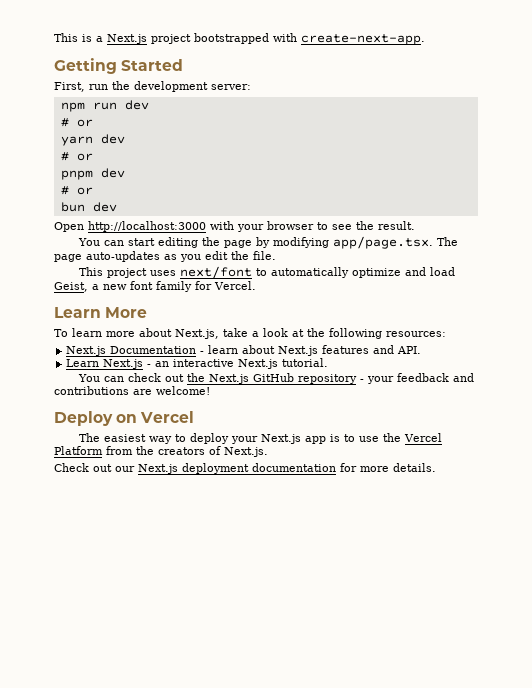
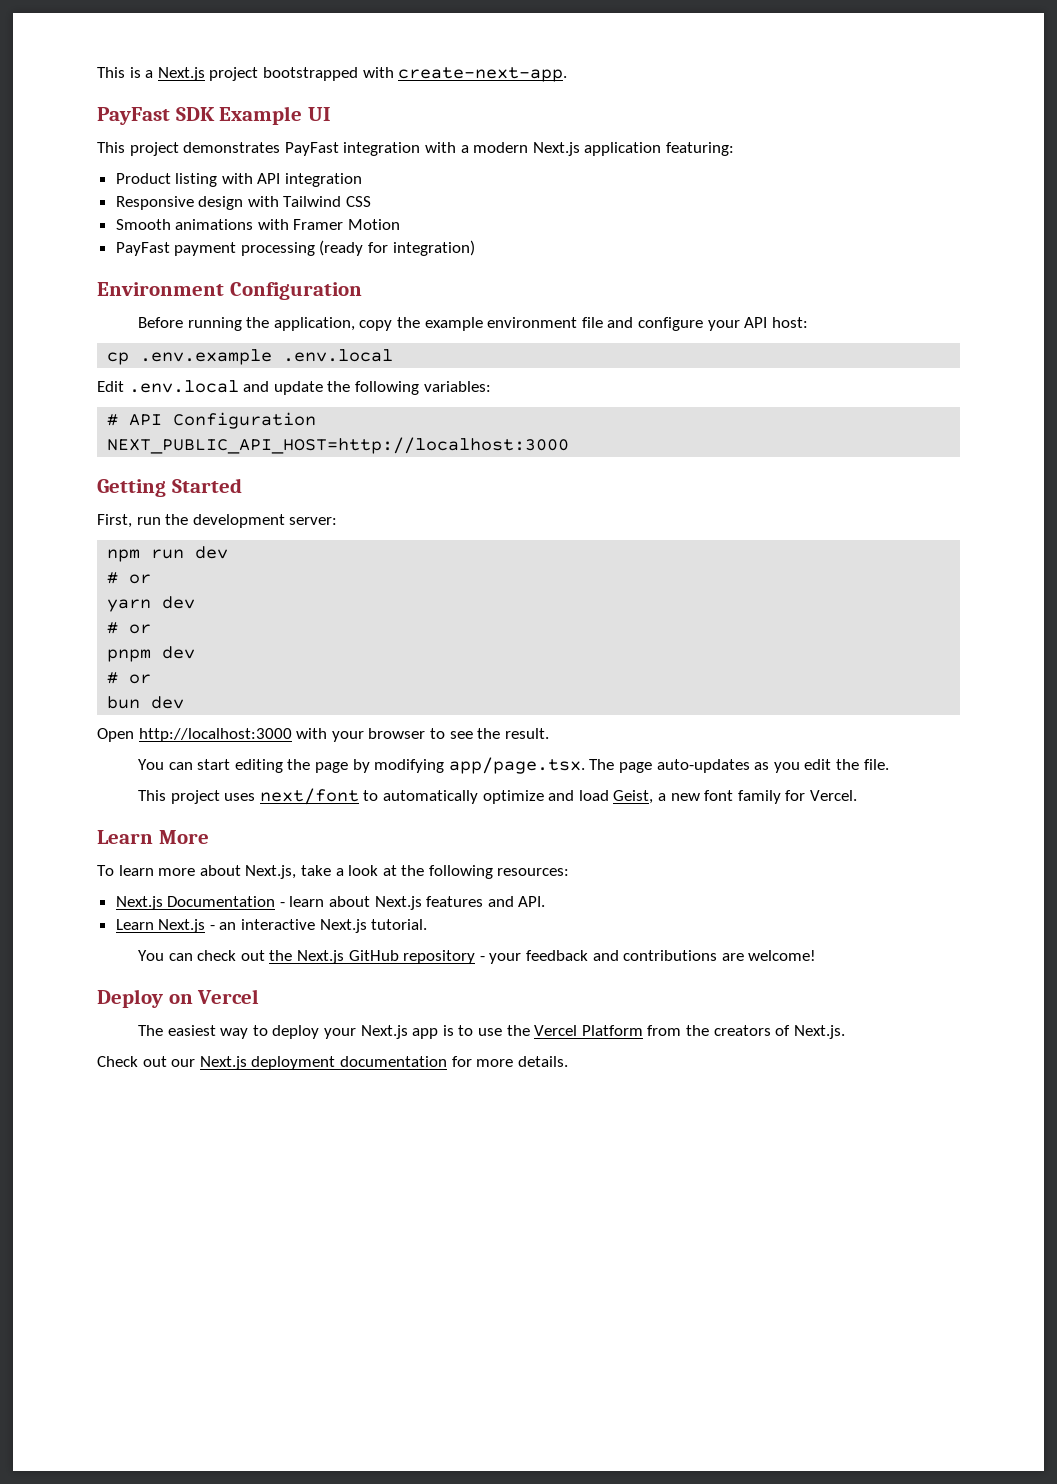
+ PayFast SDK Example UI
+ This project demonstrates PayFast integration with a modern Next.js application featuring:
+ Product listing with API integration
+ Responsive design with Tailwind CSS
+ Smooth animations with Framer Motion
+ PayFast payment processing (ready for integration)
+ Environment Configuration
+ Before running the application, copy the example environment file and configure your API host:
+ cp .env.example .env.local
+ Edit .env.local and update the following variables:
+ # API Configuration
+ NEXT_PUBLIC_API_HOST=http://localhost:3000

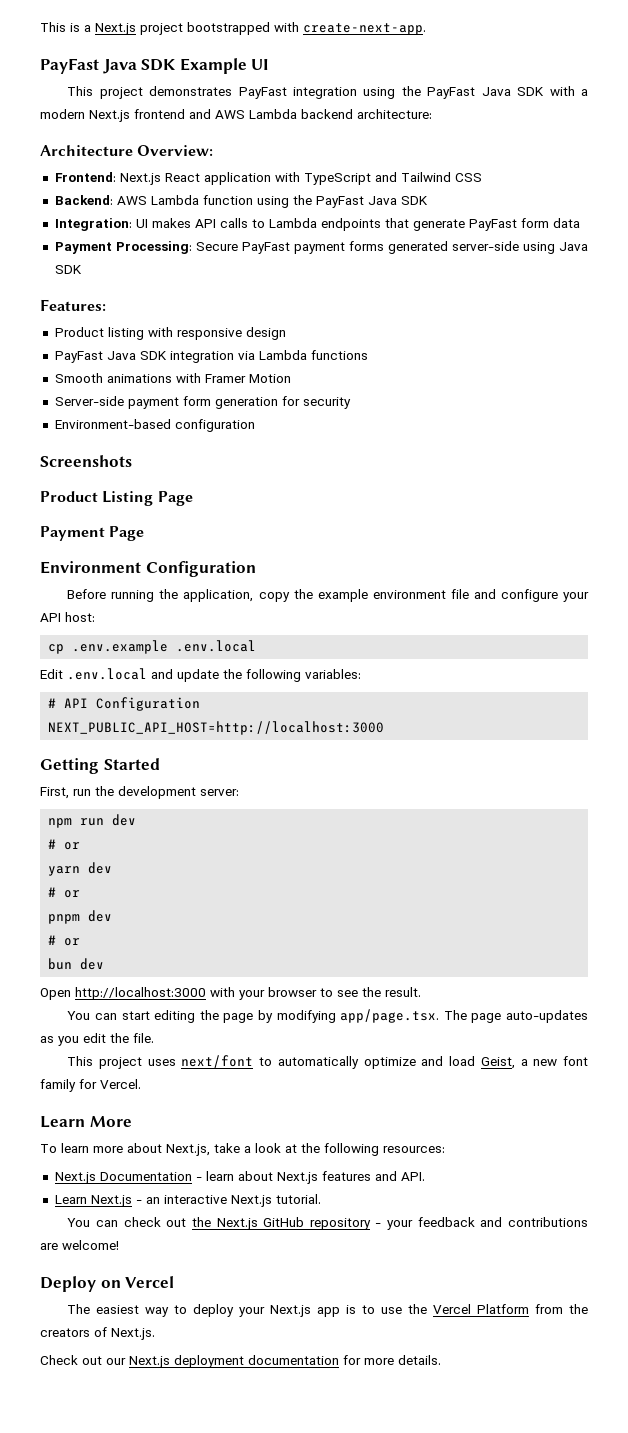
- PayFast SDK Example UI
+ PayFast Java SDK Example UI
- This project demonstrates PayFast integration with a modern Next.js application featuring:
- Product listing with API integration
- Responsive design with Tailwind CSS
+ This project demonstrates PayFast integration using the PayFast Java SDK with a modern Next.js frontend and AWS Lambda backend architecture:
+ Architecture Overview:
+ Frontend: Next.js React application with TypeScript and Tailwind CSS
+ Backend: AWS Lambda function using the PayFast Java SDK
+ Integration: UI makes API calls to Lambda endpoints that generate PayFast form data
+ Payment Processing: Secure PayFast payment forms generated server-side using Java SDK
+ Features:
+ Product listing with responsive design
+ PayFast Java SDK integration via Lambda functions
- PayFast payment processing (ready for integration)
+ Server-side payment form generation for security
+ Environment-based configuration
+ Screenshots
+ Product Listing Page
+ Payment Page

